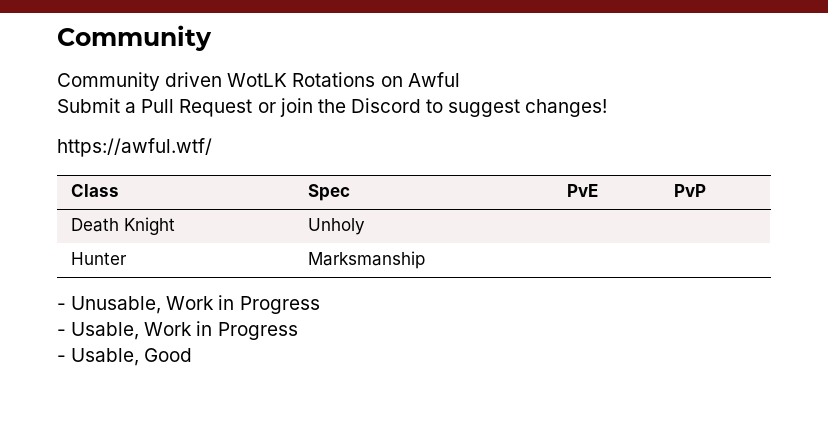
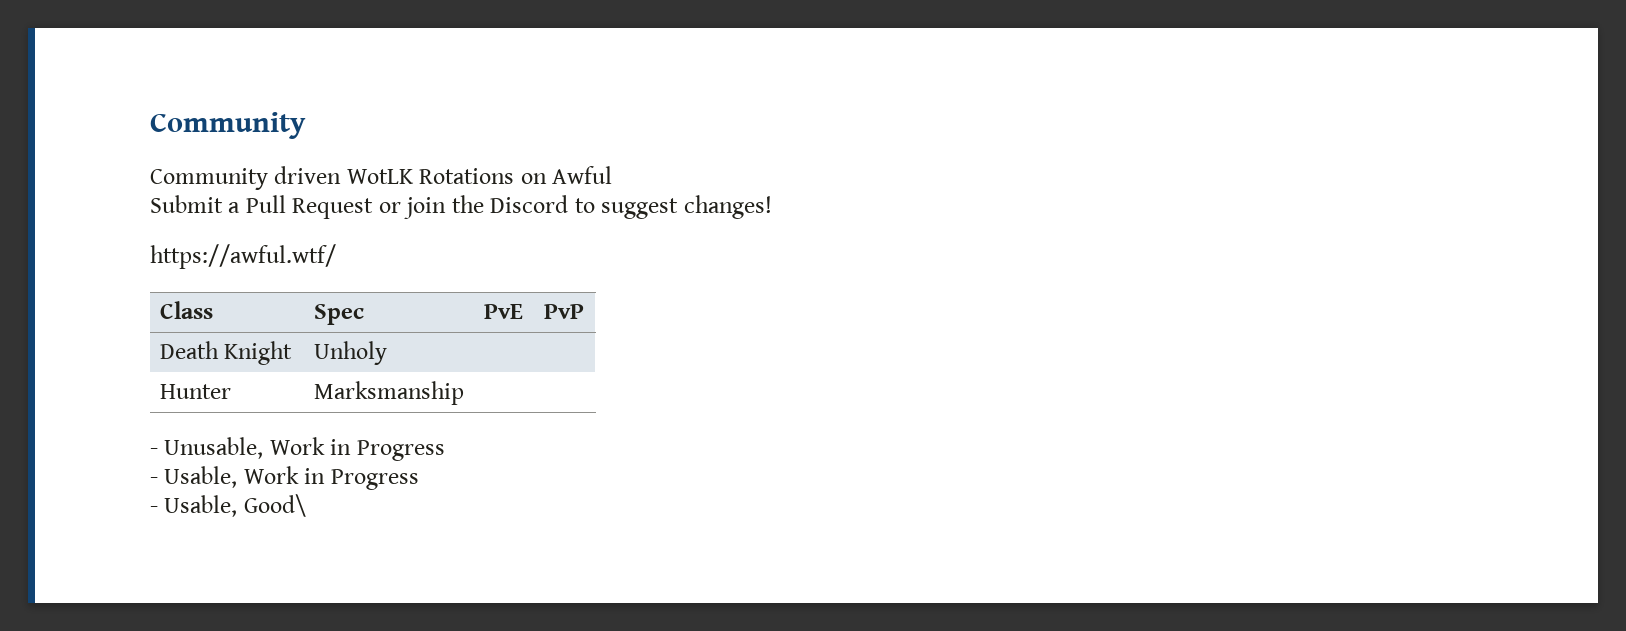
- - Usable, Good
+ - Usable, Good\

